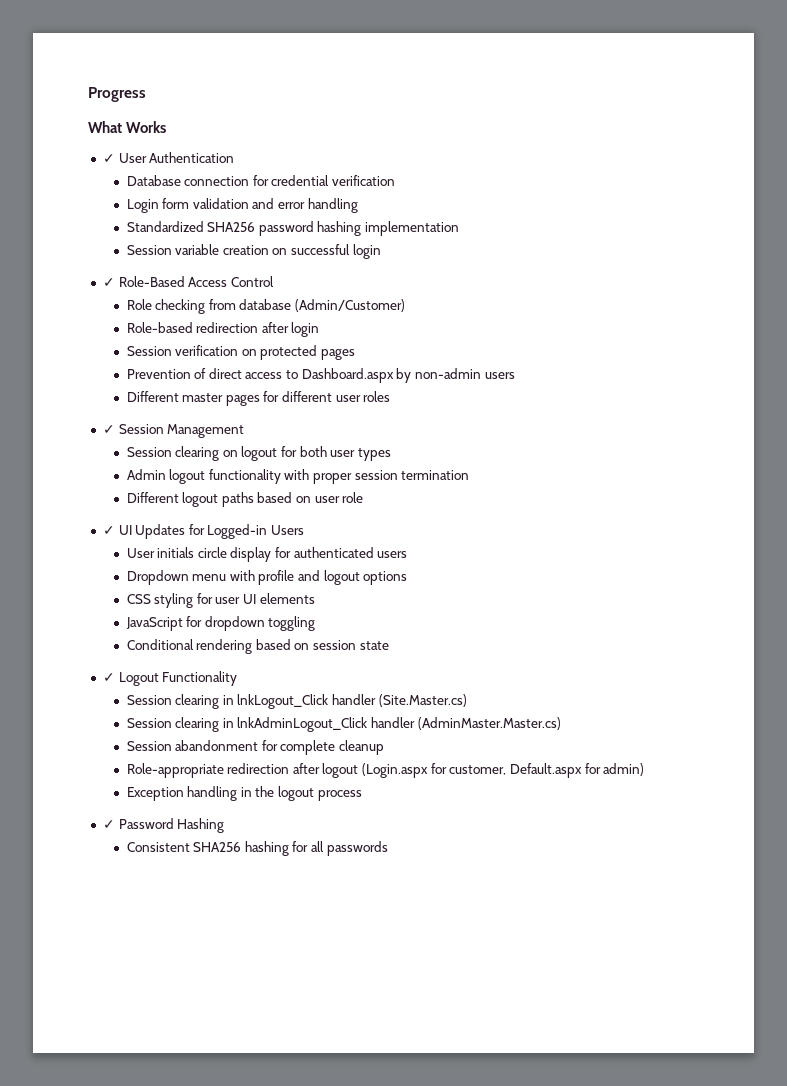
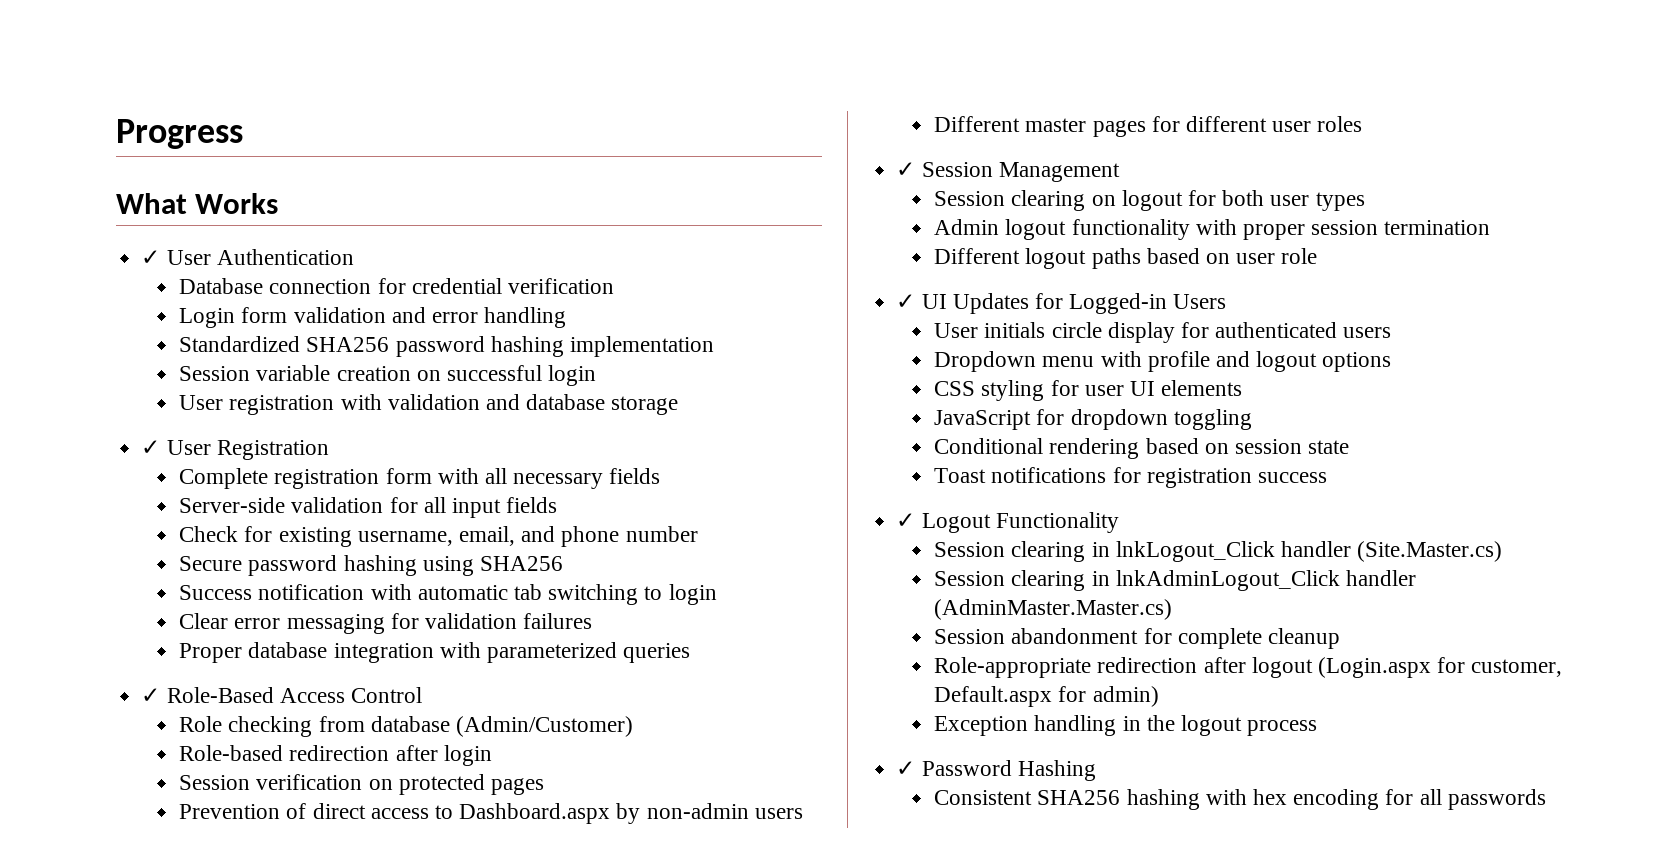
+ User registration with validation and database storage
+ ✓ User Registration
+ Complete registration form with all necessary fields
+ Server-side validation for all input fields
+ Check for existing username, email, and phone number
+ Secure password hashing using SHA256
+ Success notification with automatic tab switching to login
+ Clear error messaging for validation failures
+ Proper database integration with parameterized queries
+ Toast notifications for registration success
- Consistent SHA256 hashing for all passwords
+ Consistent SHA256 hashing with hex encoding for all passwords

